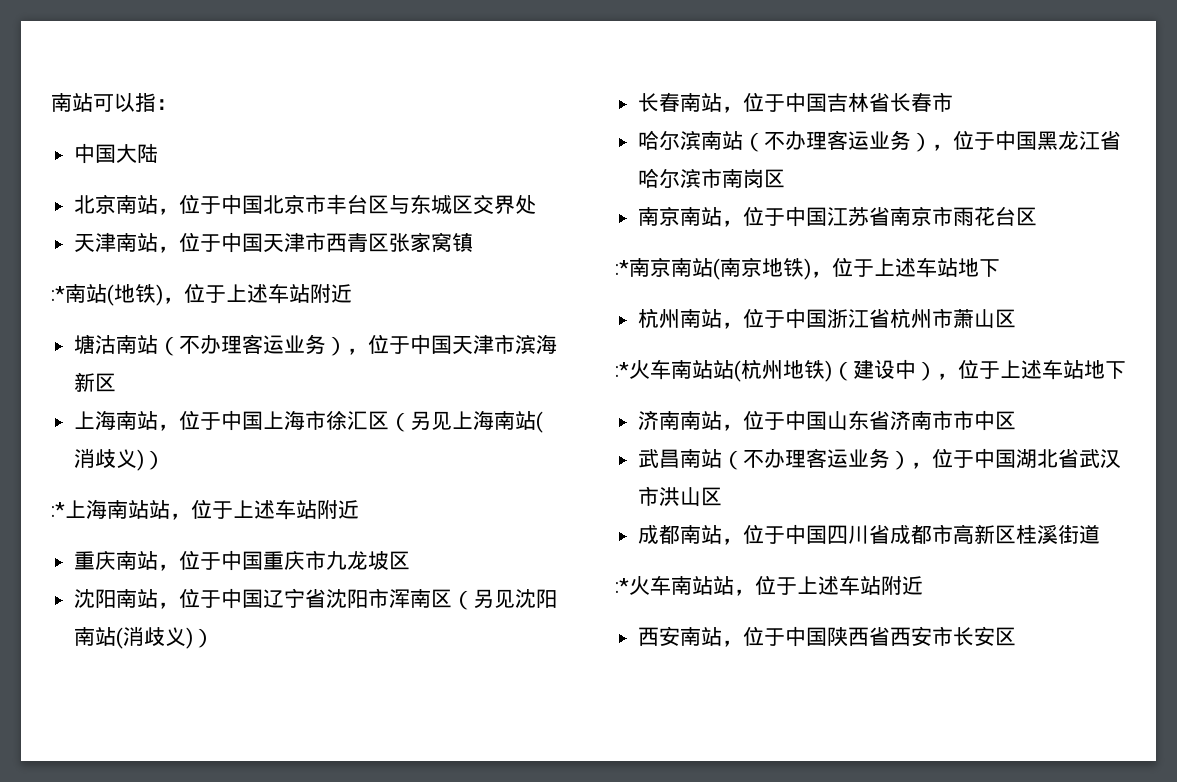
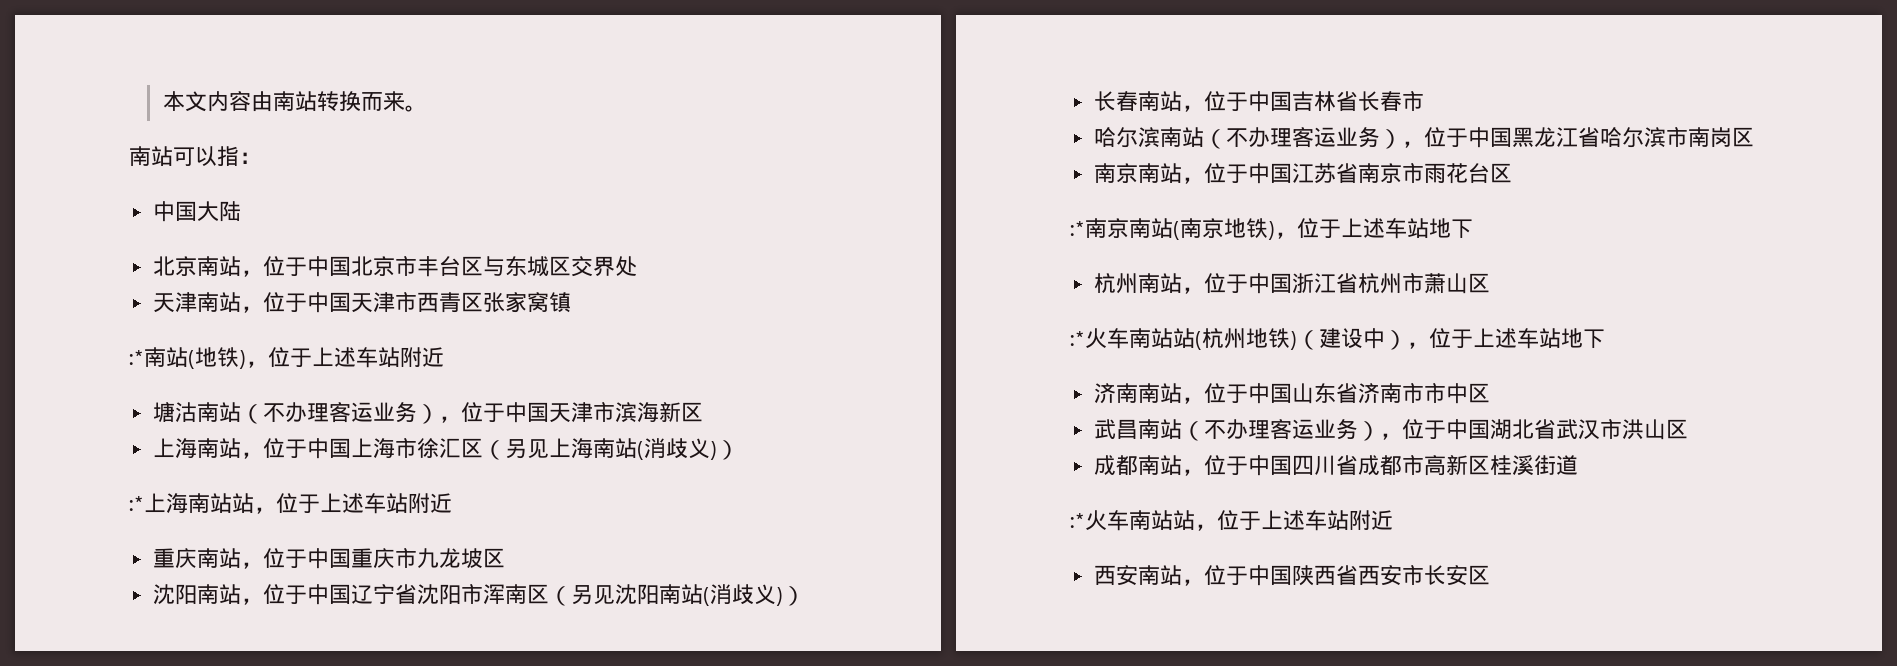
+ 本文内容由南站转换而来。

